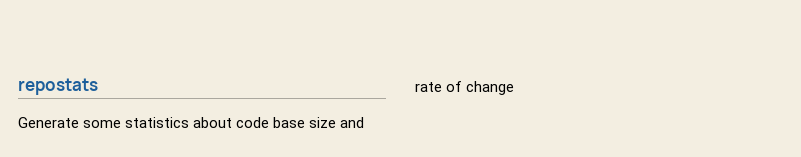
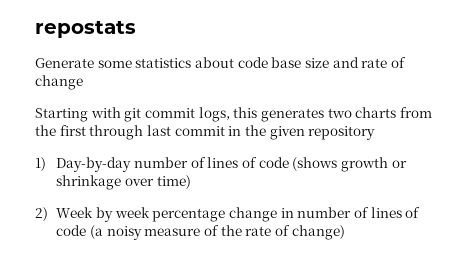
+ Starting with git commit logs, this generates two charts from the first through last commit in the given repository
+ 1) Day-by-day number of lines of code (shows growth or shrinkage over time)
+ 2) Week by week percentage change in number of lines of code (a noisy measure of the rate of change)

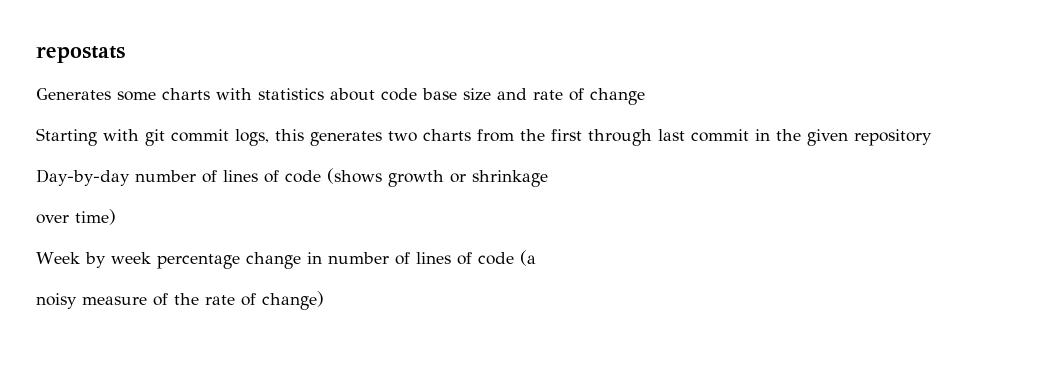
- Generate some statistics about code base size and rate of change
+ Generates some charts with statistics about code base size and rate of change
- 1) Day-by-day number of lines of code (shows growth or shrinkage over time)
+ Day-by-day number of lines of code (shows growth or shrinkage
+ over time)
- 2) Week by week percentage change in number of lines of code (a noisy measure of the rate of change)
+ Week by week percentage change in number of lines of code (a
+ noisy measure of the rate of change)

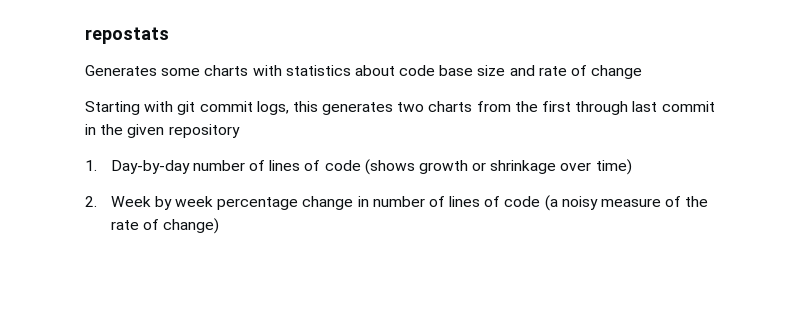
- Day-by-day number of lines of code (shows growth or shrinkage
- over time)
+ 1. Day-by-day number of lines of code (shows growth or shrinkage over time)
- Week by week percentage change in number of lines of code (a
- noisy measure of the rate of change)
+ 2. Week by week percentage change in number of lines of code (a noisy measure of the rate of change)

